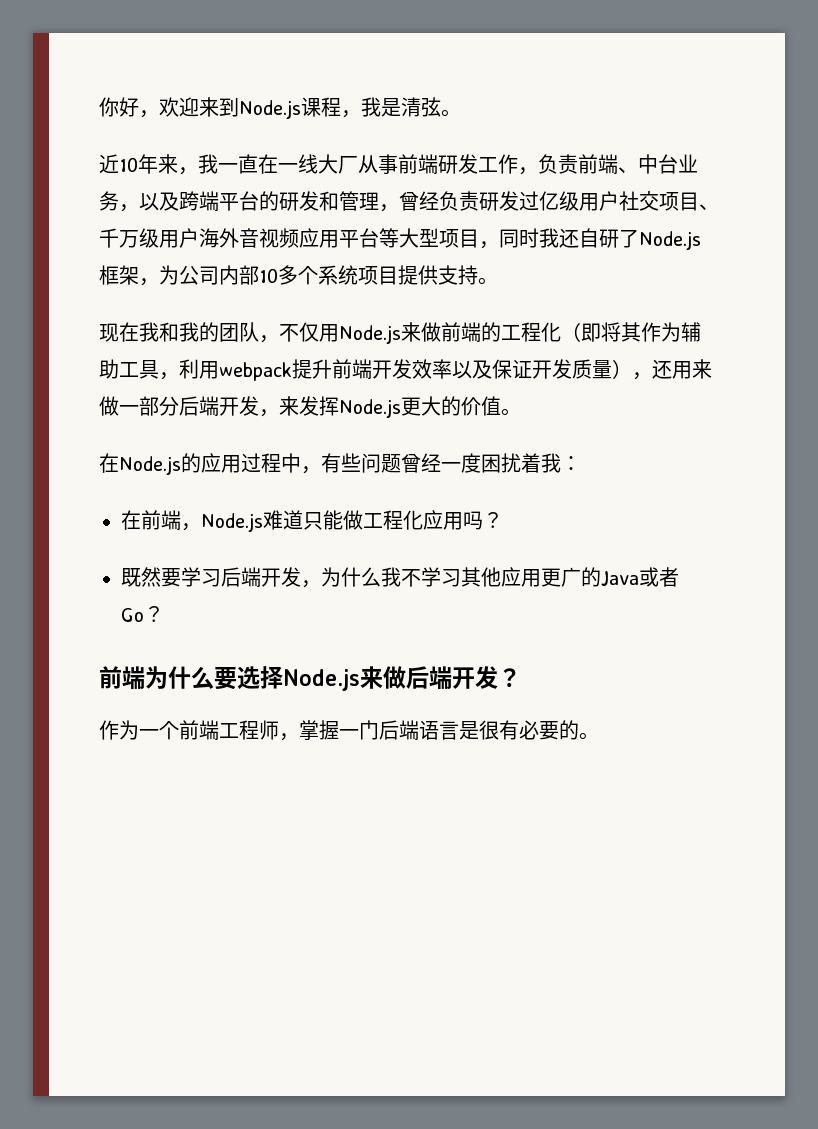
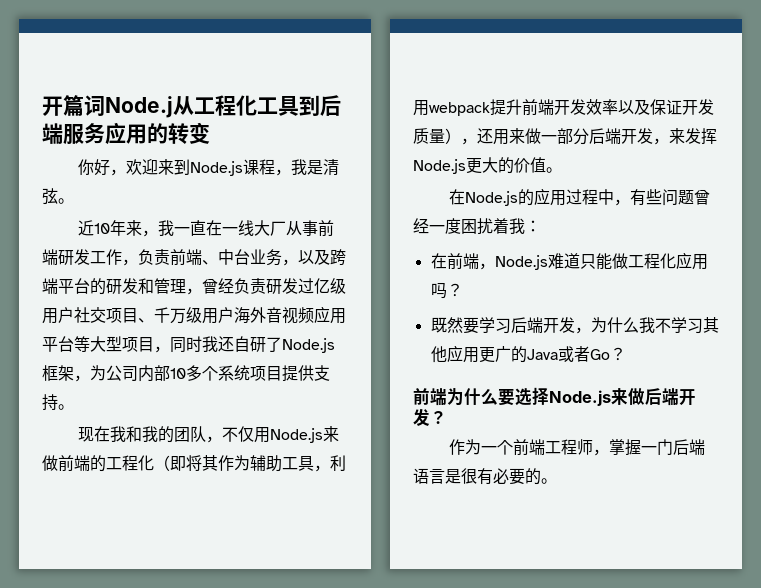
+ 开篇词Node.j从工程化工具到后端服务应用的转变

